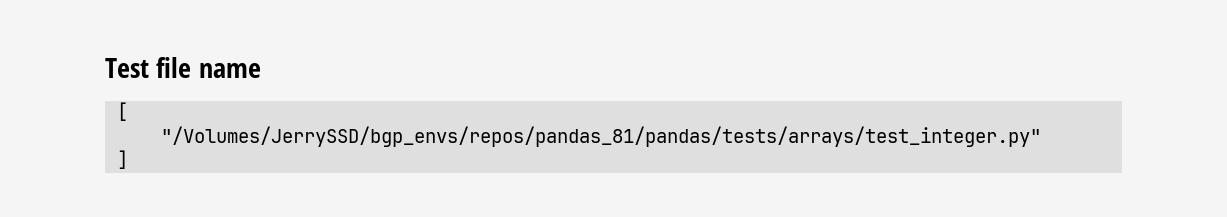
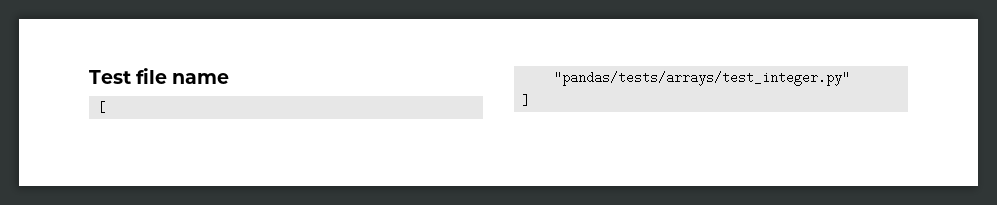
- "/Volumes/JerrySSD/bgp_envs/repos/pandas_81/pandas/tests/arrays/test_integer.py"
+ "pandas/tests/arrays/test_integer.py"

